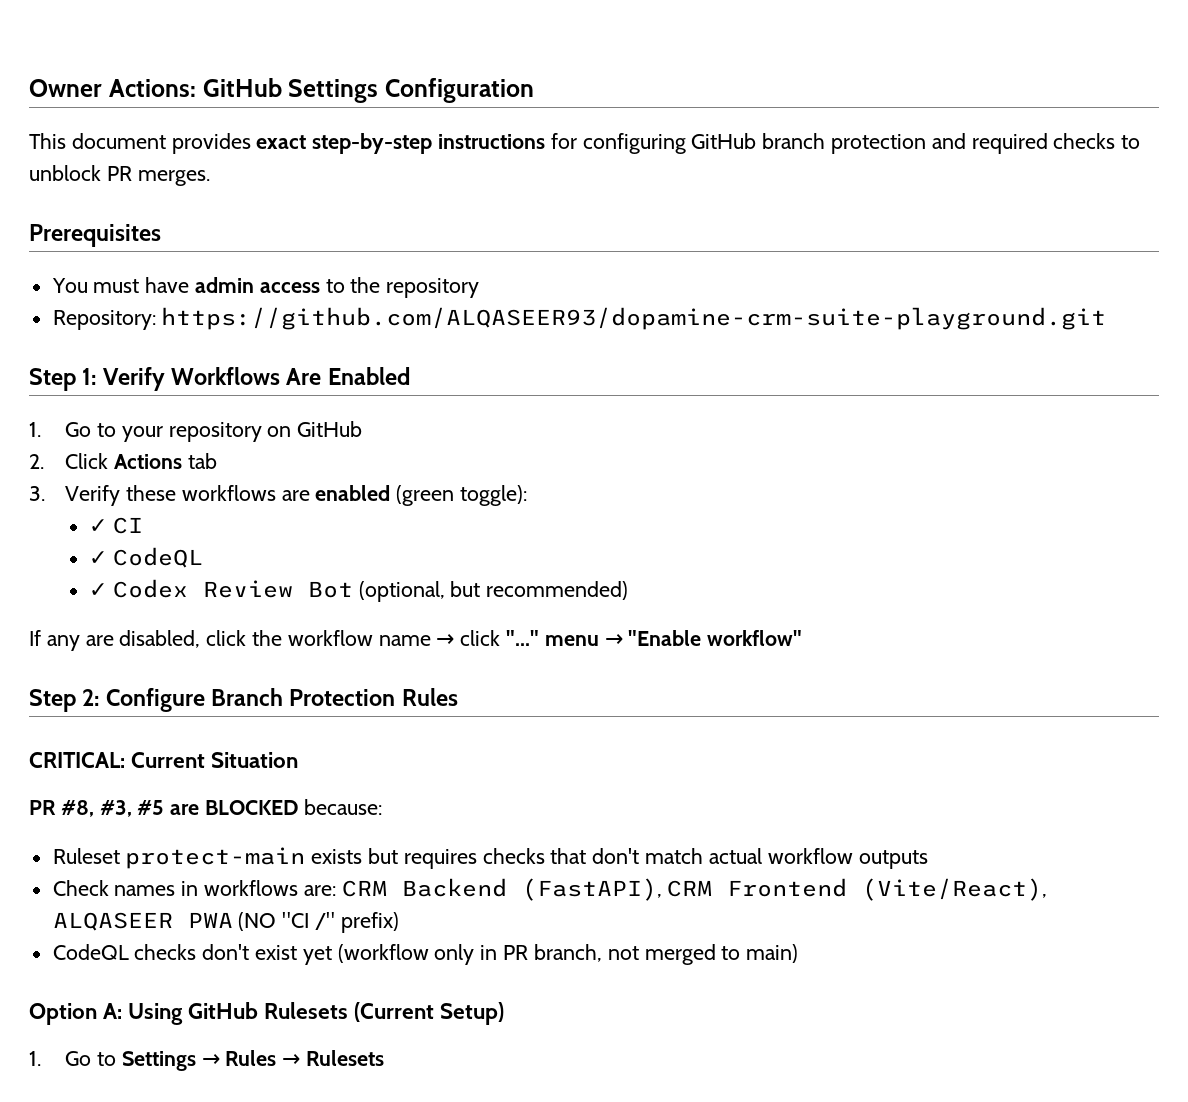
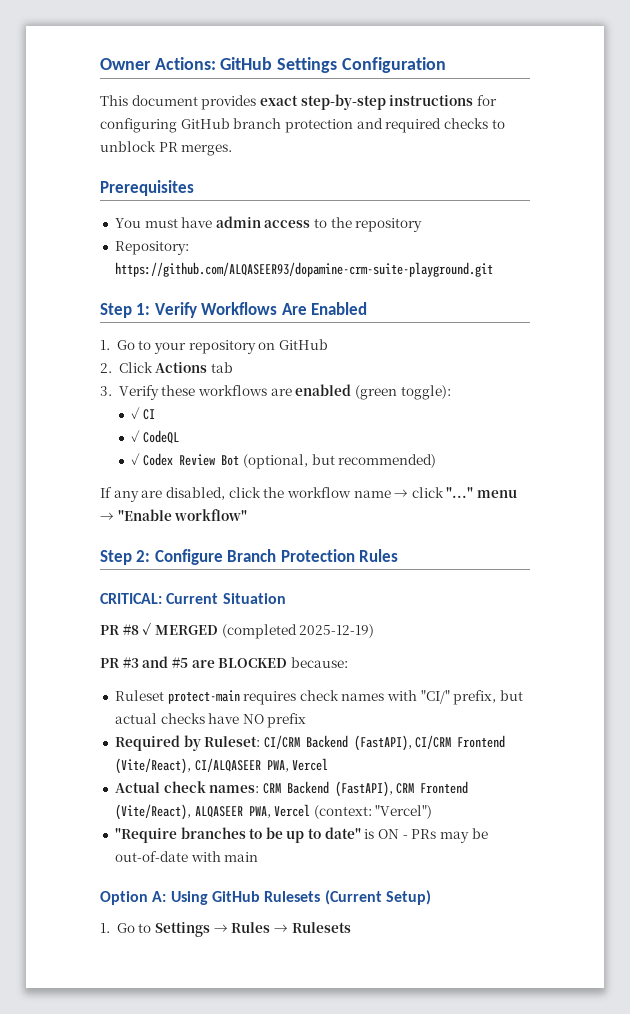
- PR #8, #3, #5 are BLOCKED because:
+ PR #8 ✓ MERGED (completed 2025-12-19)
+ PR #3 and #5 are BLOCKED because:
- Ruleset protect-main exists but requires checks that don't match actual workflow outputs
- Check names in workflows are: CRM Backend (FastAPI), CRM Frontend (Vite/React), ALQASEER PWA (NO "CI /" prefix)
- CodeQL checks don't exist yet (workflow only in PR branch, not merged to main)
+ Ruleset protect-main requires check names with "CI/" prefix, but actual checks have NO prefix
+ Required by Ruleset: CI/CRM Backend (FastAPI), CI/CRM Frontend (Vite/React), CI/ALQASEER PWA, Vercel
+ Actual check names: CRM Backend (FastAPI), CRM Frontend (Vite/React), ALQASEER PWA, Vercel (context: "Vercel")
+ "Require branches to be up to date" is ON - PRs may be out-of-date with main

